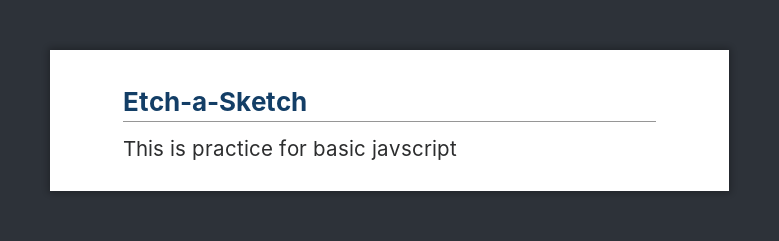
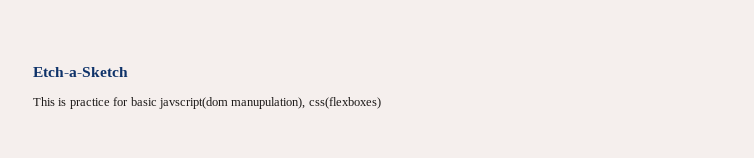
- This is practice for basic javscript
+ This is practice for basic javscript(dom manupulation), css(flexboxes)

